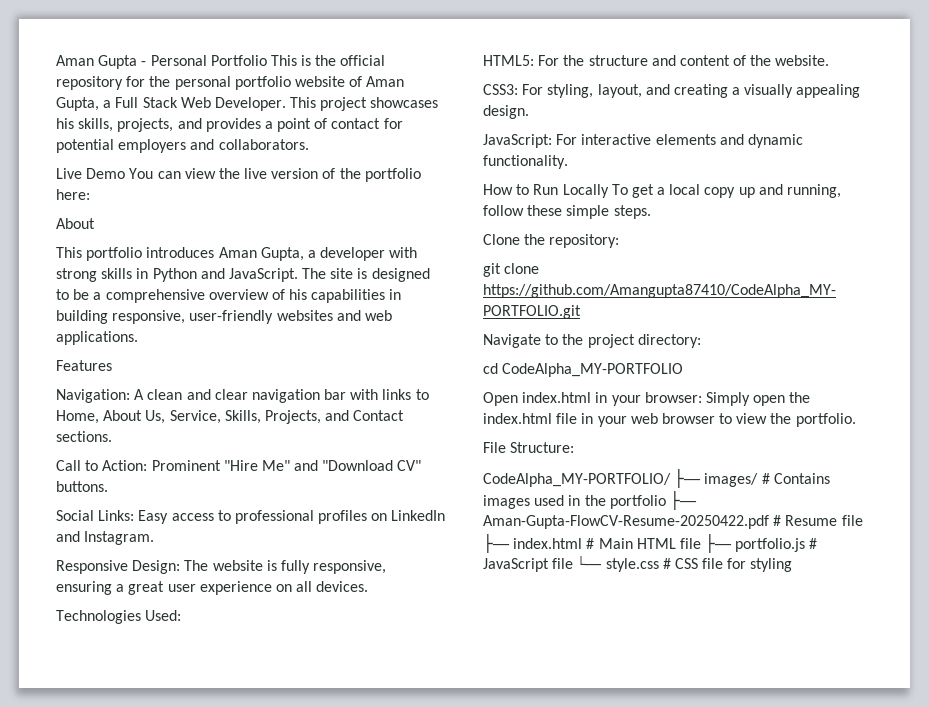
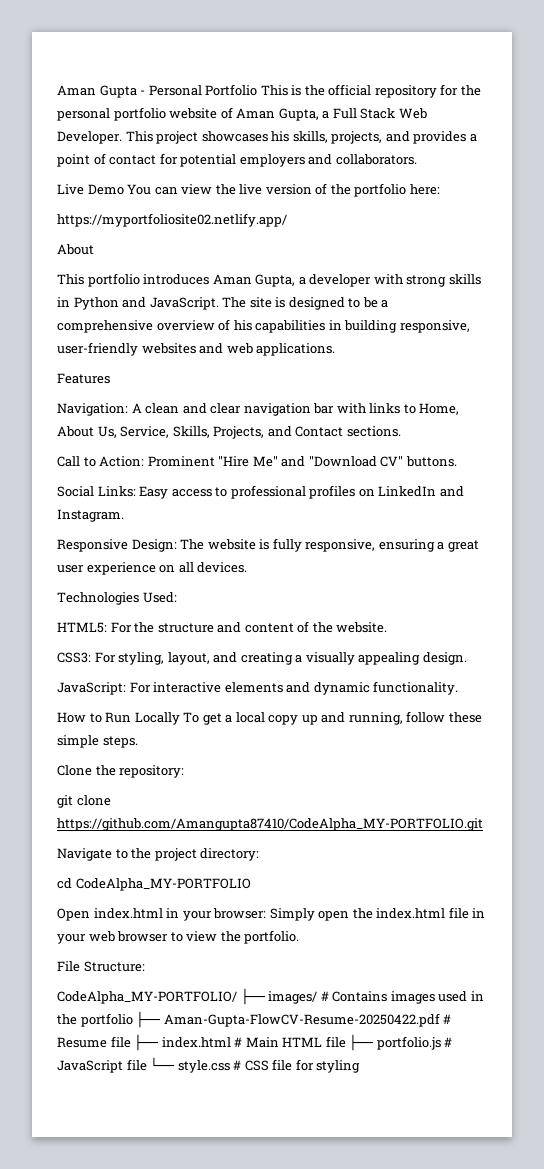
+ https://myportfoliosite02.netlify.app/

